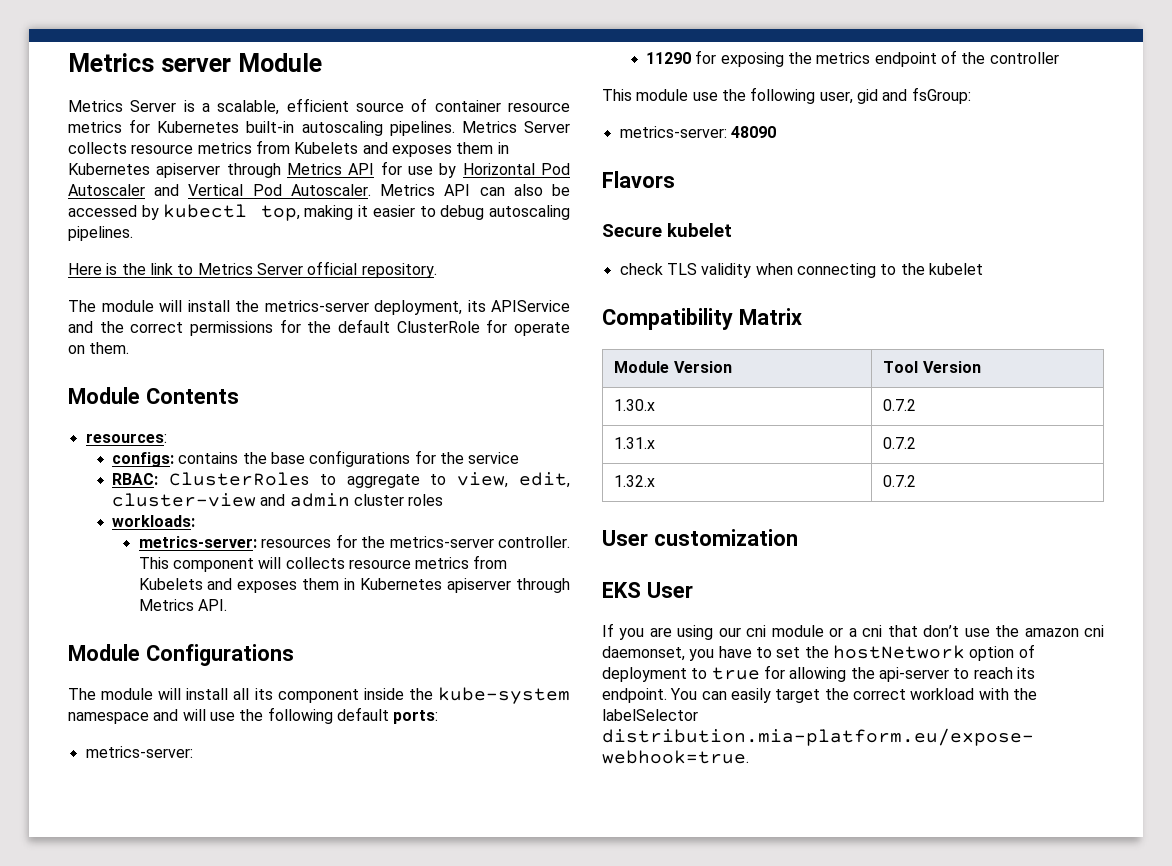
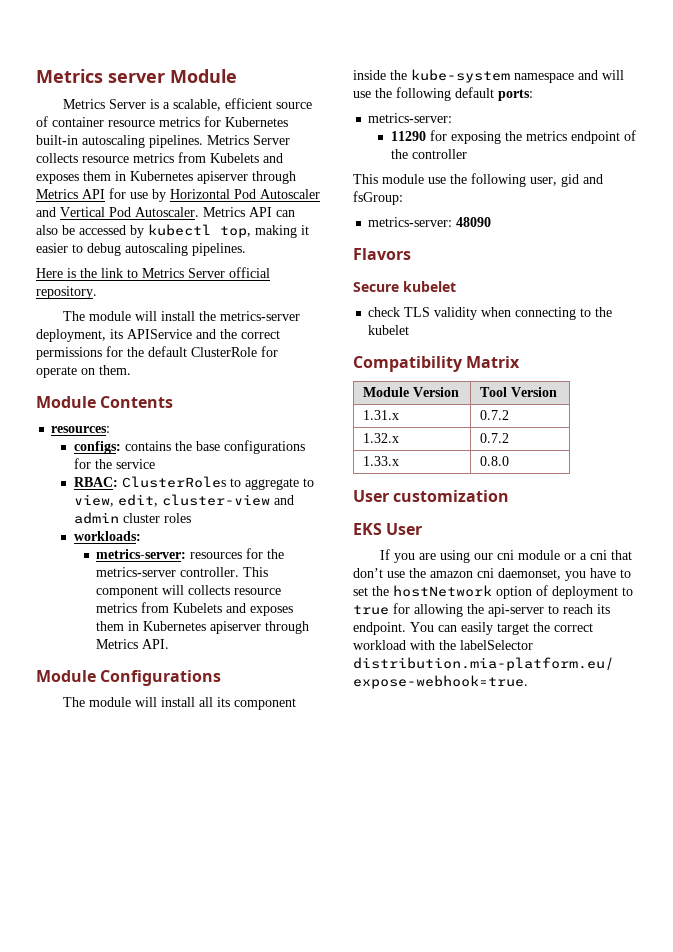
- 1.30.x | 0.7.2
+ 1.33.x | 0.8.0

